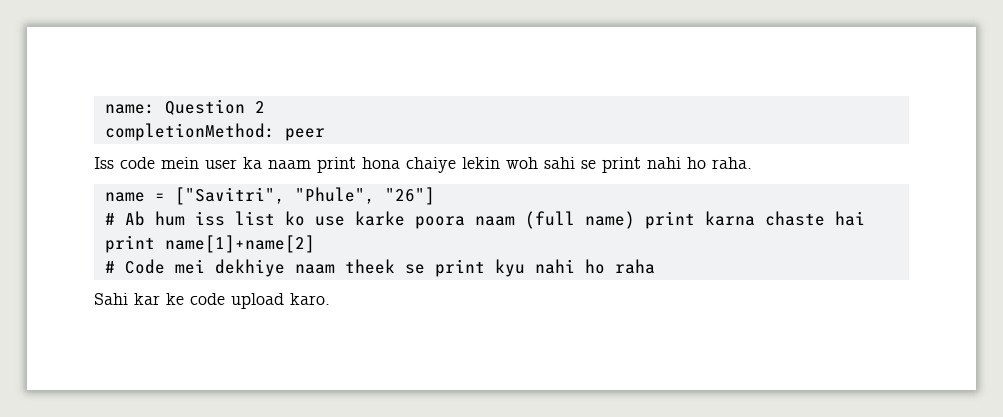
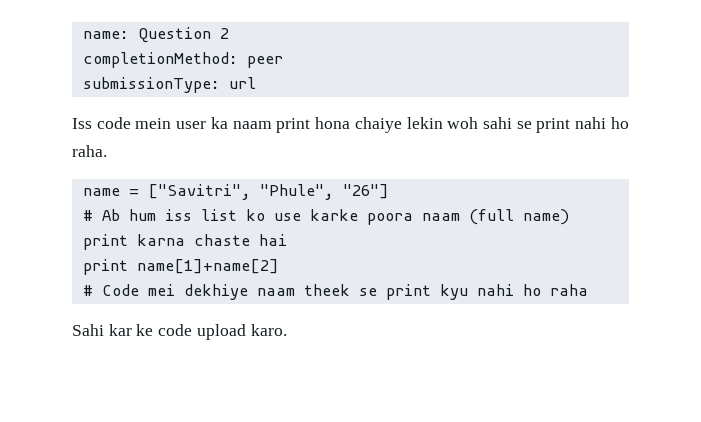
+ submissionType: url

